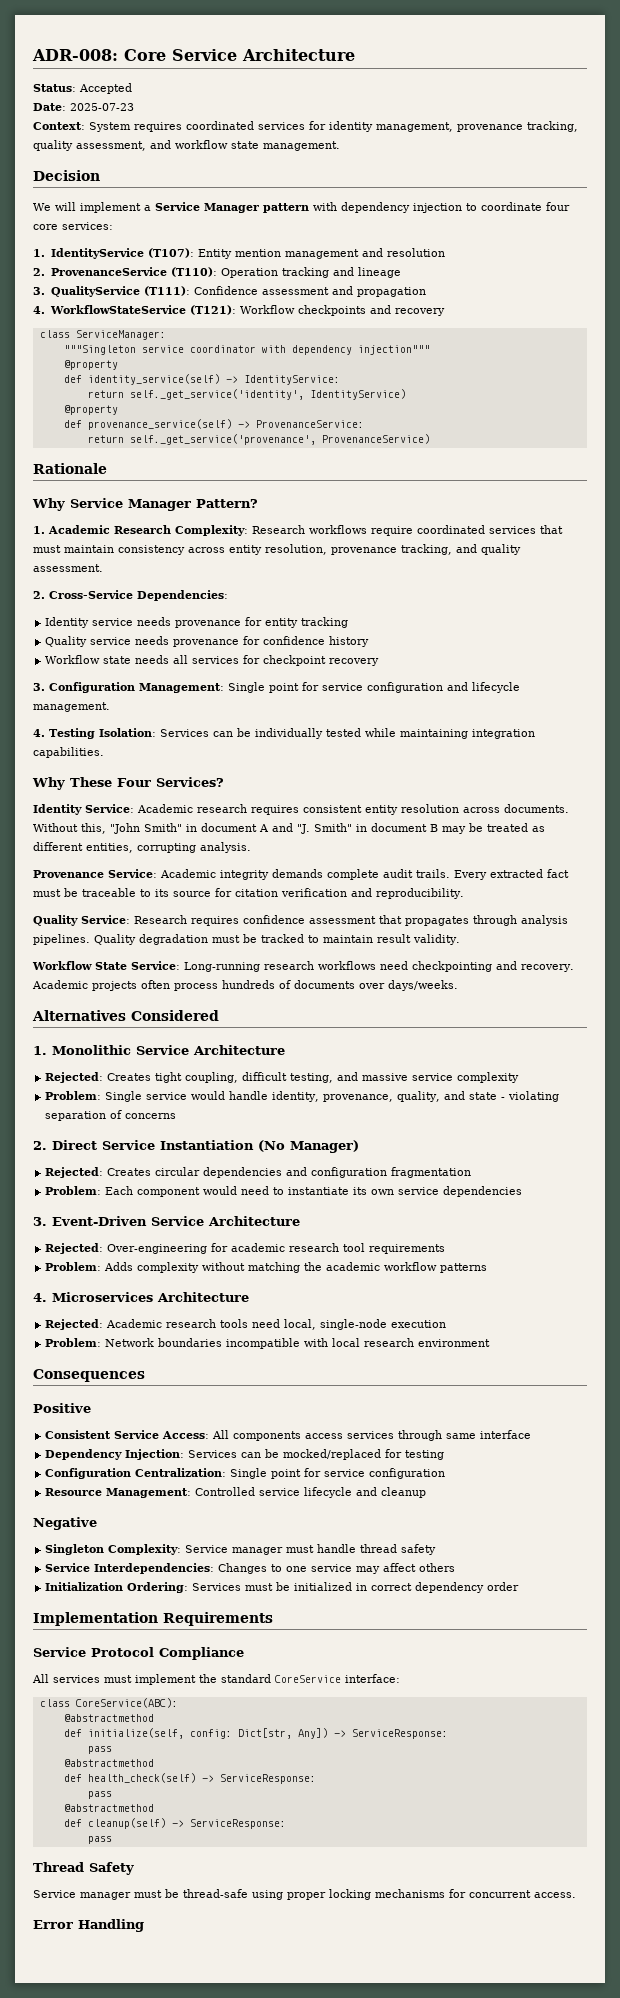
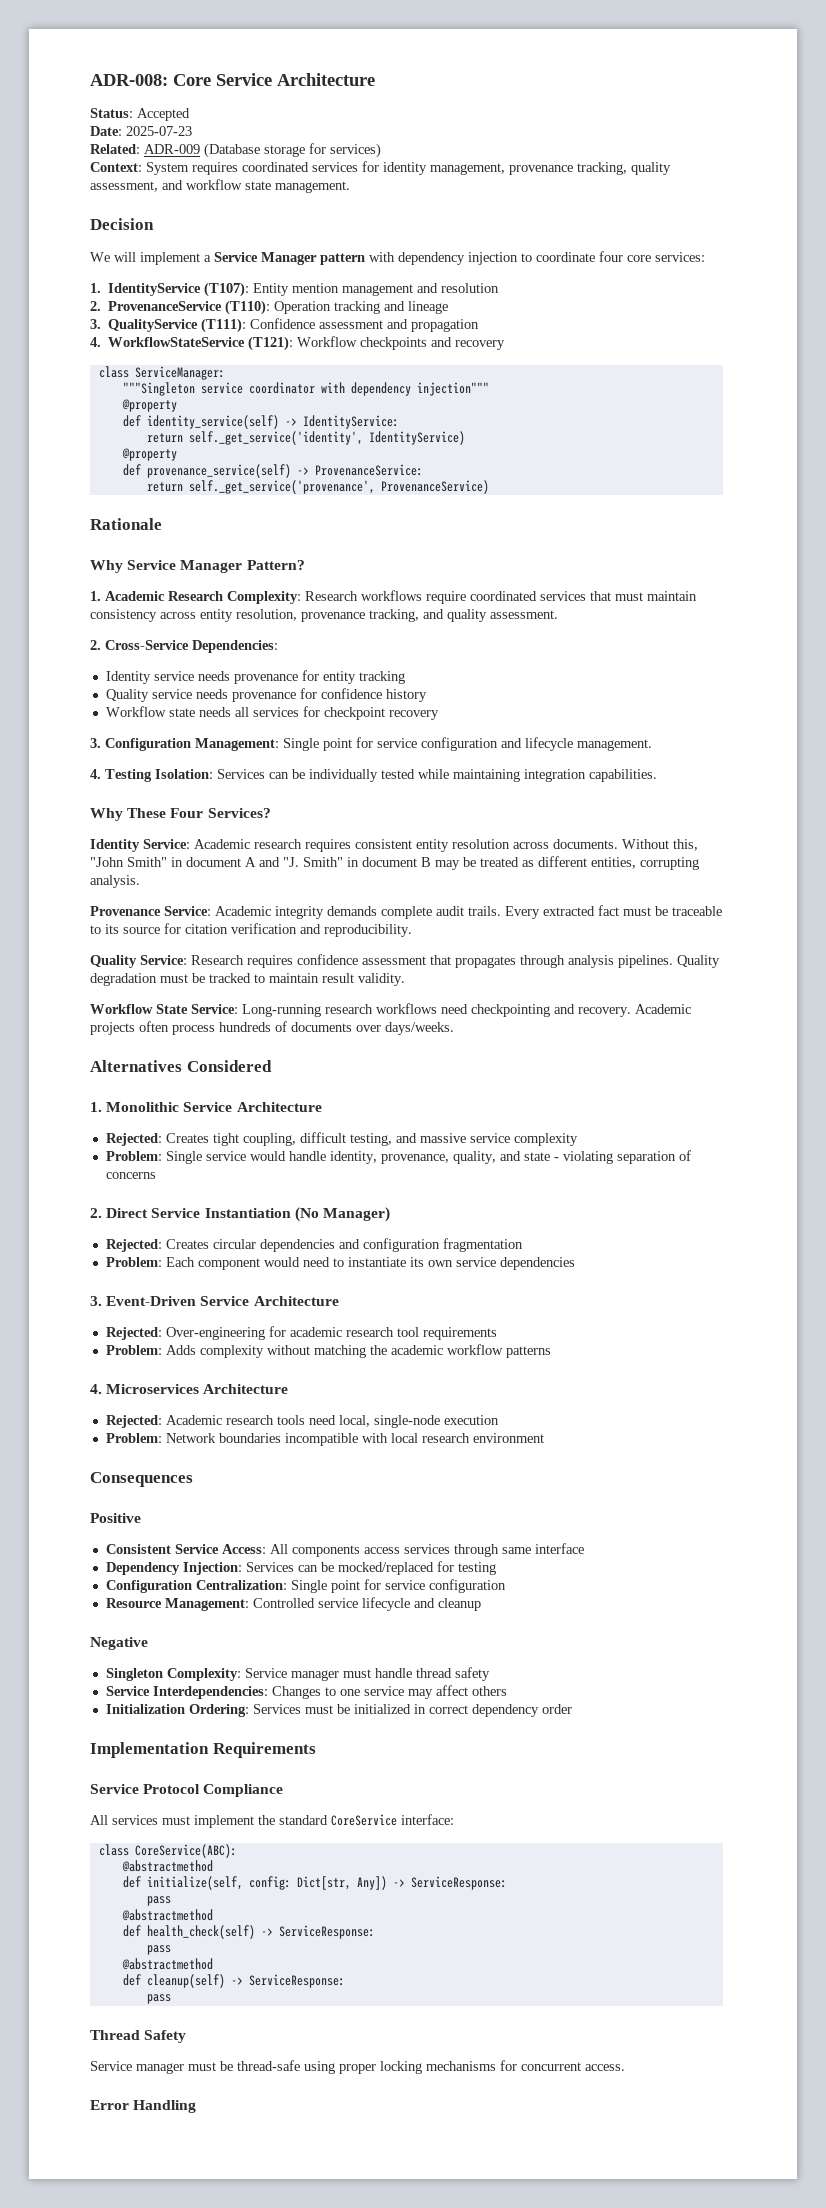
+ Related: ADR-009 (Database storage for services)

